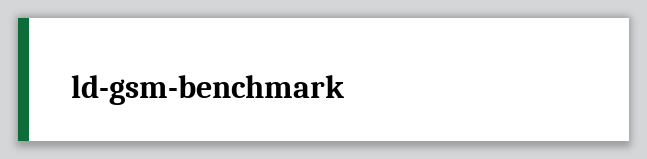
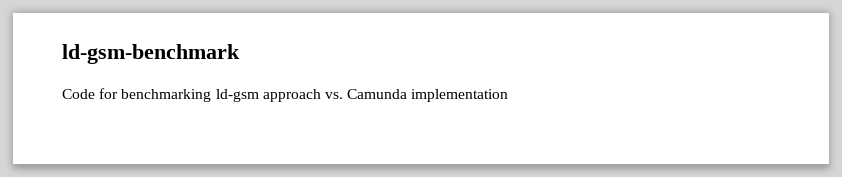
+ Code for benchmarking ld-gsm approach vs. Camunda implementation

